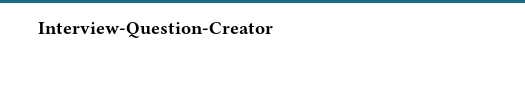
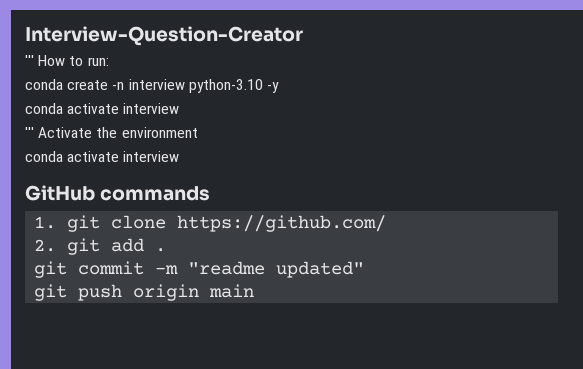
+ ''' How to run:
+ conda create -n interview python-3.10 -y
+ conda activate interview
+ ''' Activate the environment
+ conda activate interview
+ GitHub commands
+ 1. git clone https://github.com/
+ 2. git add .
+ git commit -m "readme updated"
+ git push origin main

